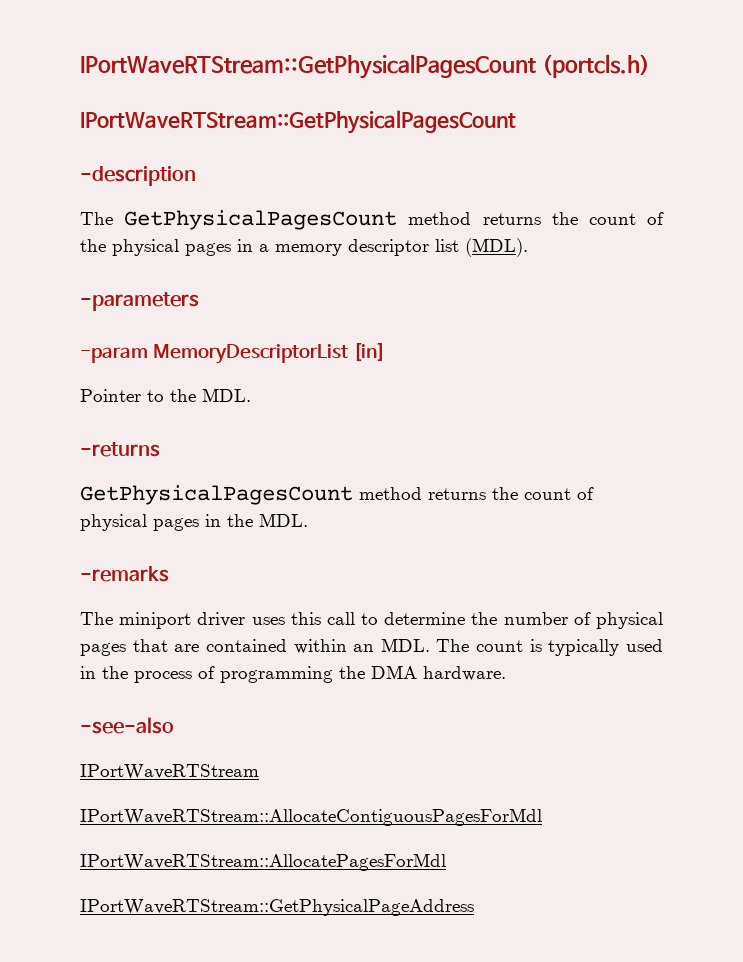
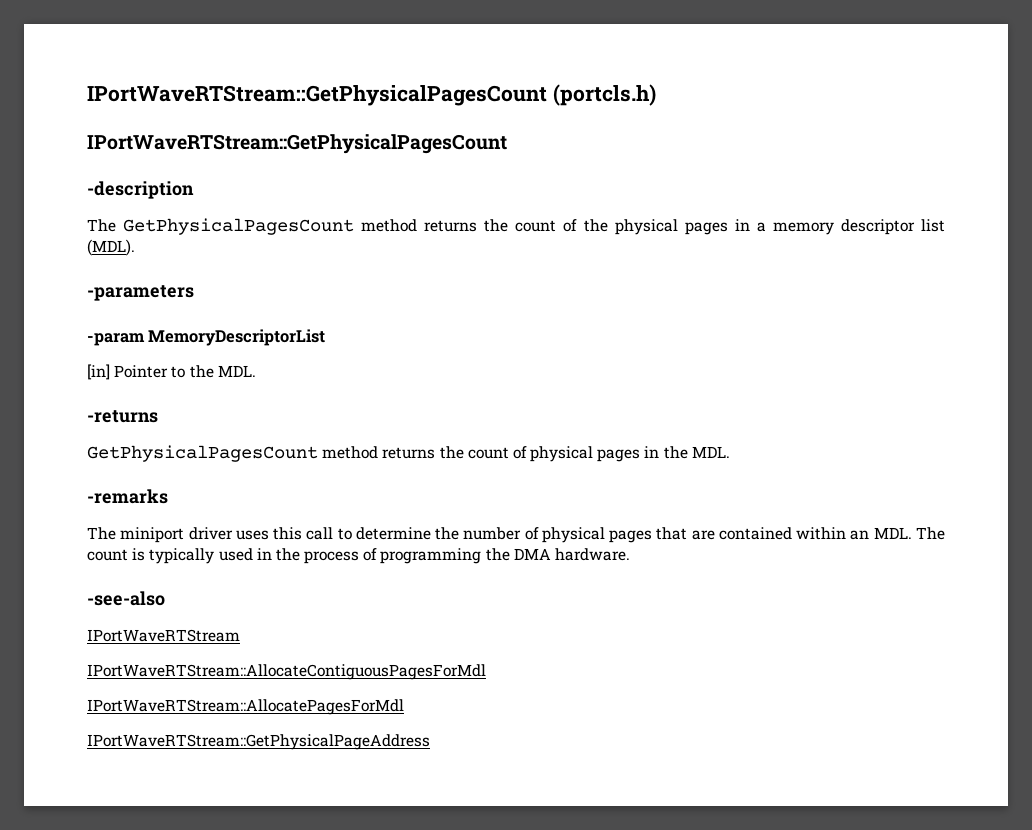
- -param MemoryDescriptorList [in]
- Pointer to the MDL.
+ -param MemoryDescriptorList
+ [in] Pointer to the MDL.

